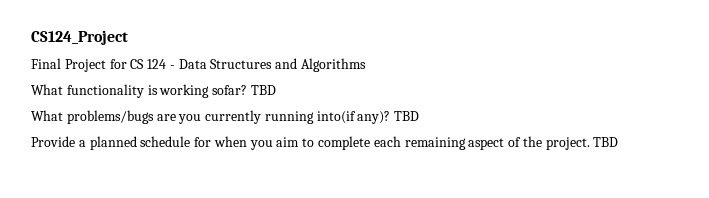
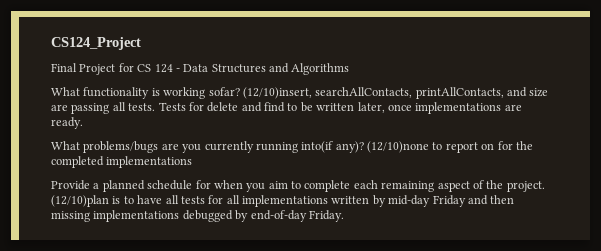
- What functionality is working sofar? TBD
+ What functionality is working sofar? (12/10)insert, searchAllContacts, printAllContacts, and size are passing all tests. Tests for delete and find to be written later, once implementations are ready.
- What problems/bugs are you currently running into(if any)? TBD
+ What problems/bugs are you currently running into(if any)? (12/10)none to report on for the completed implementations
- Provide a planned schedule for when you aim to complete each remaining aspect of the project. TBD
+ Provide a planned schedule for when you aim to complete each remaining aspect of the project. (12/10)plan is to have all tests for all implementations written by mid-day Friday and then missing implementations debugged by end-of-day Friday.

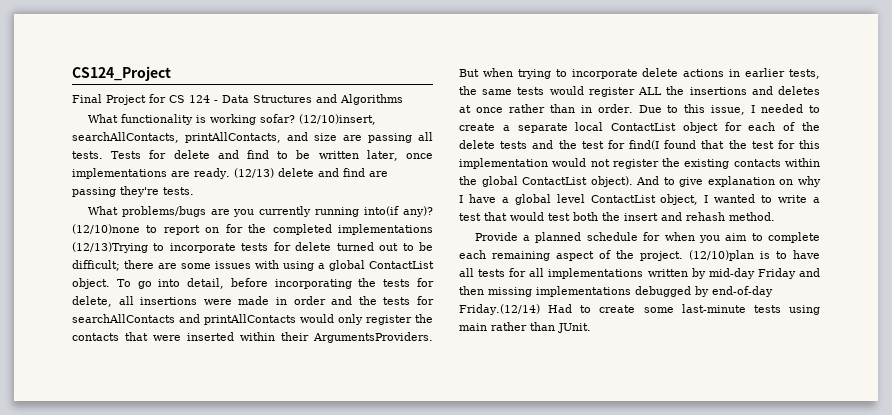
+ (12/13) delete and find are passing they're tests.
- (12/10)none to report on for the completed implementations
+ (12/10)none to report on for the completed implementations (12/13)Trying to incorporate tests for delete turned out to be difficult; there are some issues with using a global ContactList object. To go into detail, before incorporating the tests for delete, all insertions were made in order and the tests for searchAllContacts and printAllContacts would only register the contacts that were inserted within their ArgumentsProviders. But when trying to incorporate delete actions in earlier tests, the same tests would register ALL the insertions and deletes at once rather than in order. Due to this issue, I needed to create a separate local ContactList object for each of the delete tests and the test for find(I found that the test for this implementation would not register the existing contacts within the global ContactList object). And to give explanation on why I have a global level ContactList object, I wanted to write a test that would test both the insert and rehash method.
- (12/10)plan is to have all tests for all implementations written by mid-day Friday and then missing implementations debugged by end-of-day Friday.
+ (12/10)plan is to have all tests for all implementations written by mid-day Friday and then missing implementations debugged by end-of-day Friday.(12/14) Had to create some last-minute tests using main rather than JUnit.

